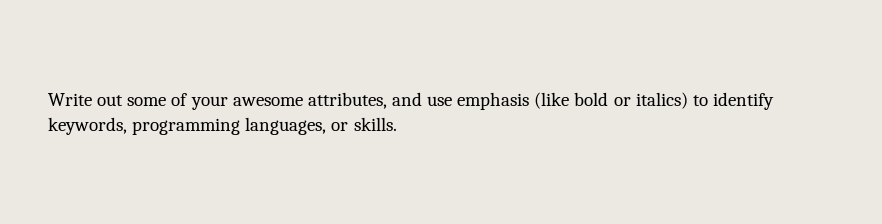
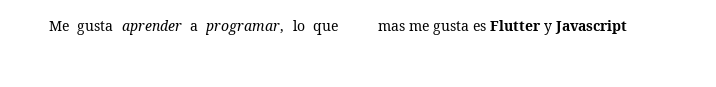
- Write out some of your awesome attributes, and use emphasis (like bold or italics) to identify keywords, programming languages, or skills.
+ Me gusta aprender a programar, lo que mas me gusta es Flutter y Javascript

